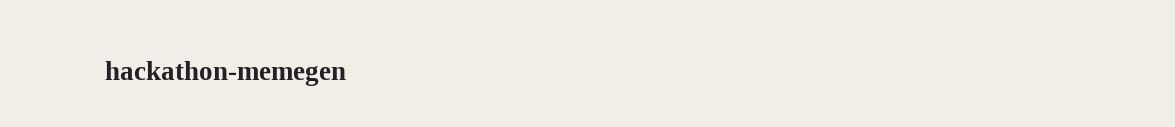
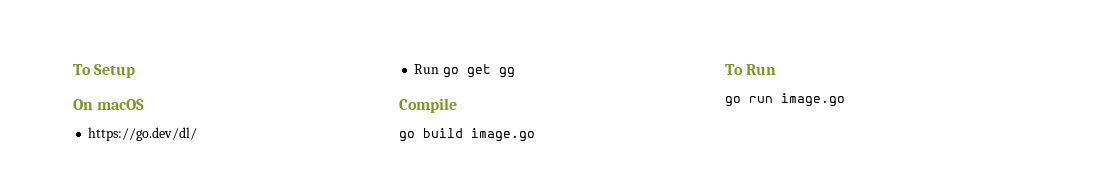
- hackathon-memegen
+ To Setup
+ On macOS
+ https://go.dev/dl/
+ Run go get gg
+ Compile
+ go build image.go
+ To Run
+ go run image.go

